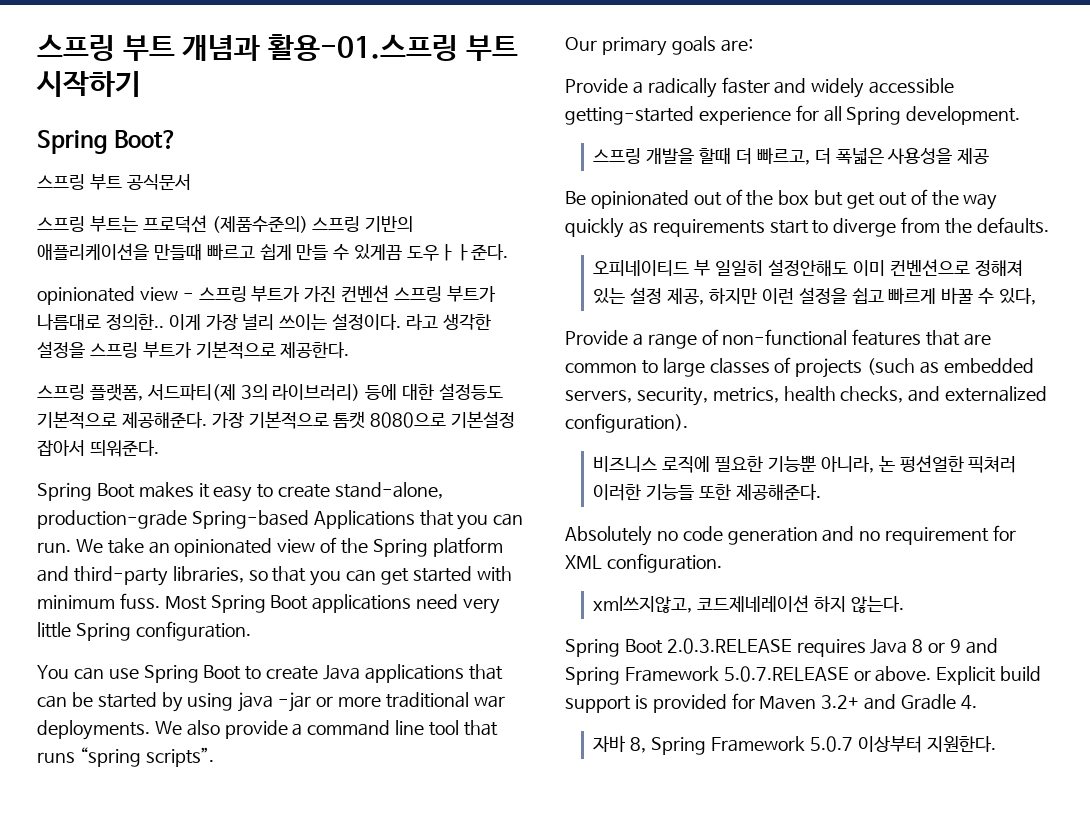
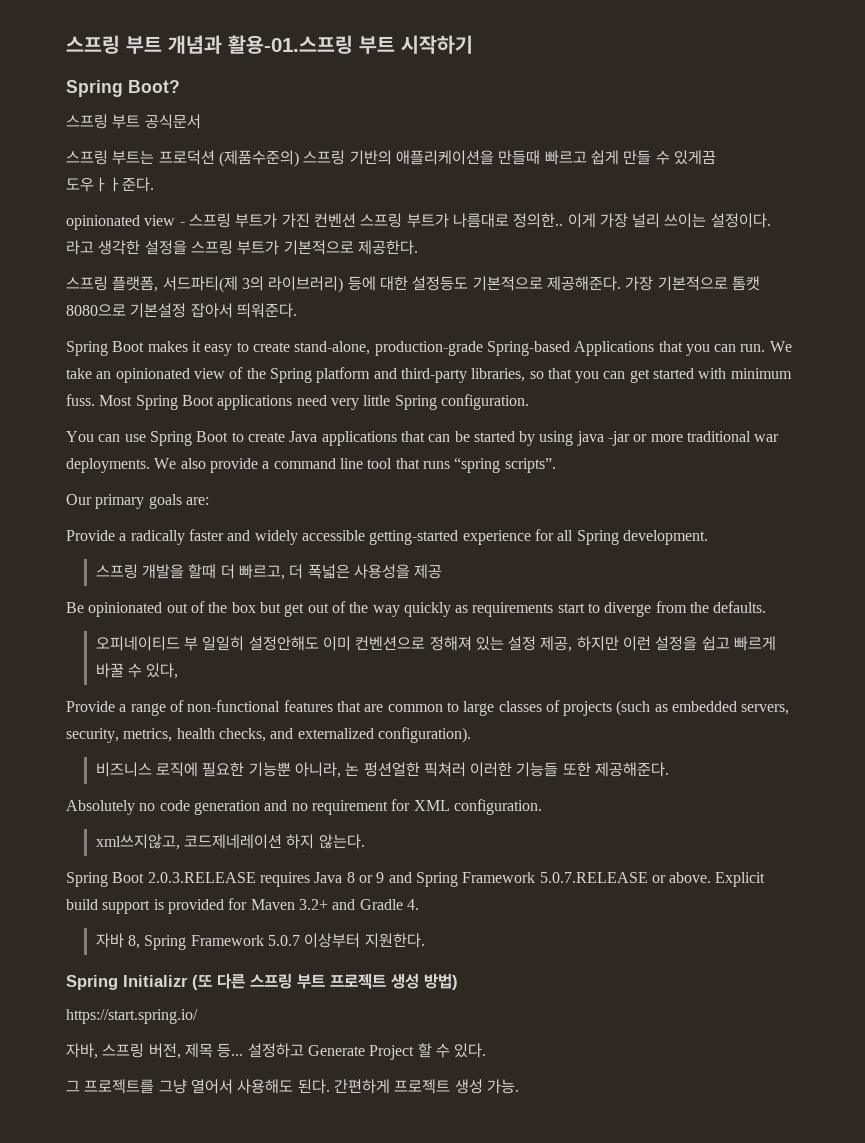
+ Spring Initializr (또 다른 스프링 부트 프로젝트 생성 방법)
+ https://start.spring.io/
+ 자바, 스프링 버전, 제목 등... 설정하고 Generate Project 할 수 있다.
+ 그 프로젝트를 그냥 열어서 사용해도 된다. 간편하게 프로젝트 생성 가능.

